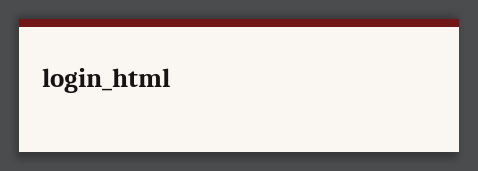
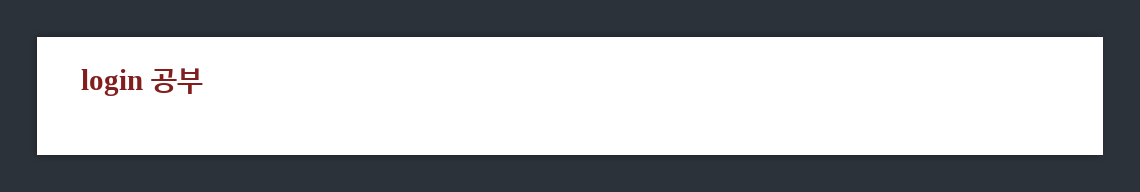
- login_html
+ login 공부

